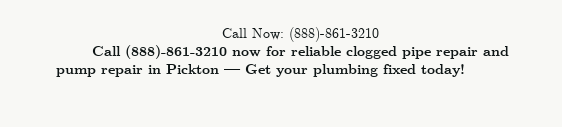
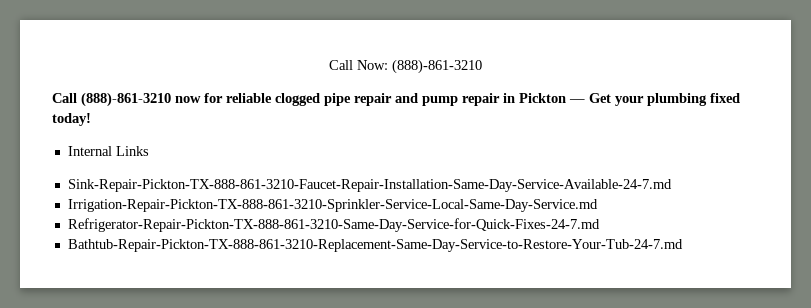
+ Internal Links
+ Sink-Repair-Pickton-TX-888-861-3210-Faucet-Repair-Installation-Same-Day-Service-Available-24-7.md
+ Irrigation-Repair-Pickton-TX-888-861-3210-Sprinkler-Service-Local-Same-Day-Service.md
+ Refrigerator-Repair-Pickton-TX-888-861-3210-Same-Day-Service-for-Quick-Fixes-24-7.md
+ Bathtub-Repair-Pickton-TX-888-861-3210-Replacement-Same-Day-Service-to-Restore-Your-Tub-24-7.md

